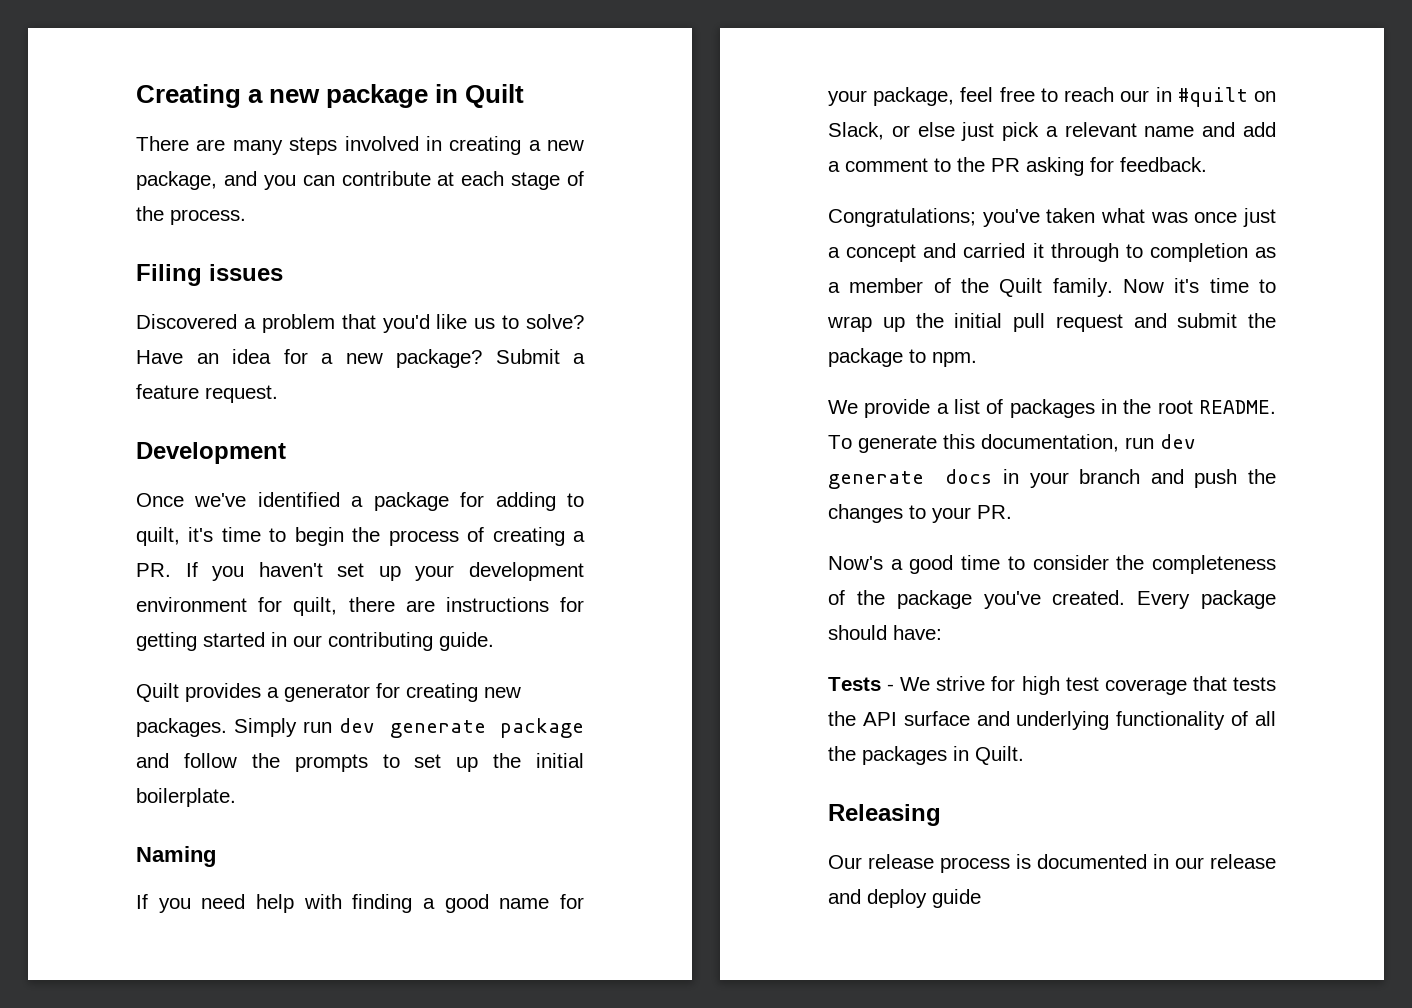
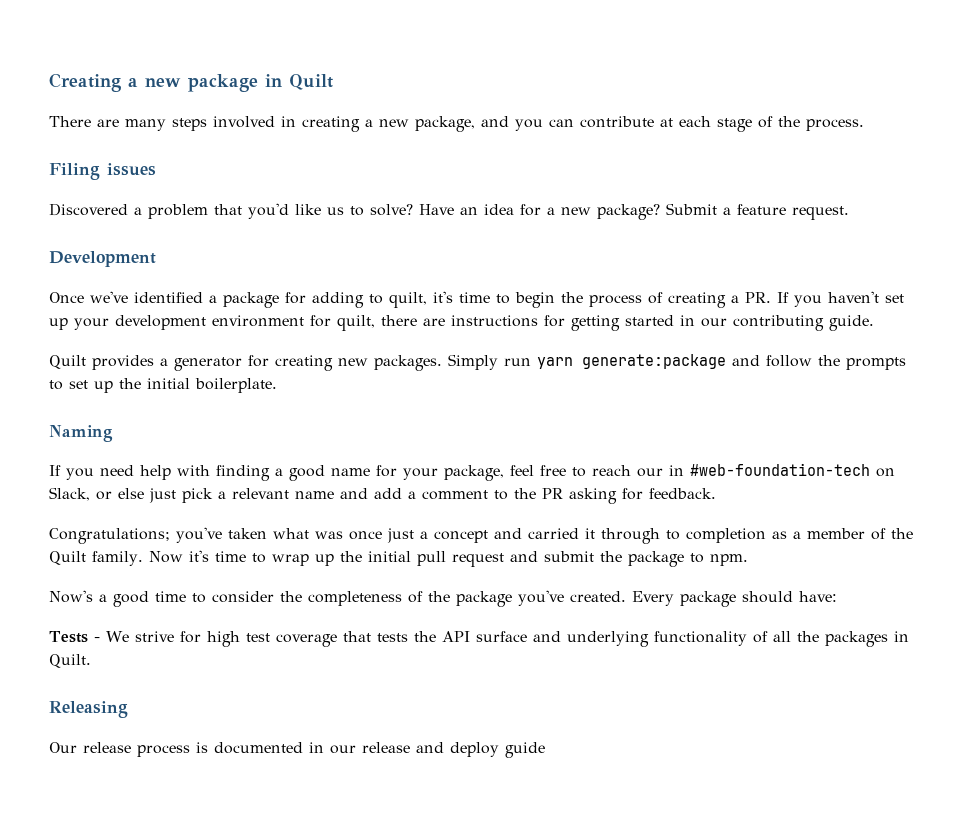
- Simply run dev generate package and follow the prompts to set up the initial boilerplate.
+ Simply run yarn generate:package and follow the prompts to set up the initial boilerplate.
- If you need help with finding a good name for your package, feel free to reach our in #quilt on Slack, or else just pick a relevant name and add a comment to the PR asking for feedback.
+ If you need help with finding a good name for your package, feel free to reach our in #web-foundation-tech on Slack, or else just pick a relevant name and add a comment to the PR asking for feedback.
- We provide a list of packages in the root README. To generate this documentation, run dev generate docs in your branch and push the changes to your PR.

